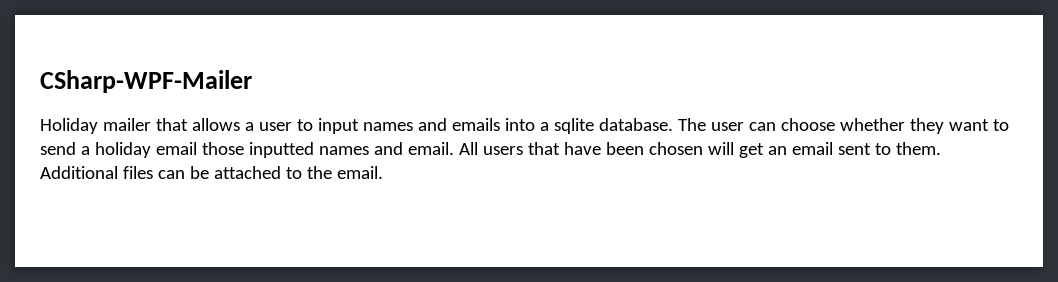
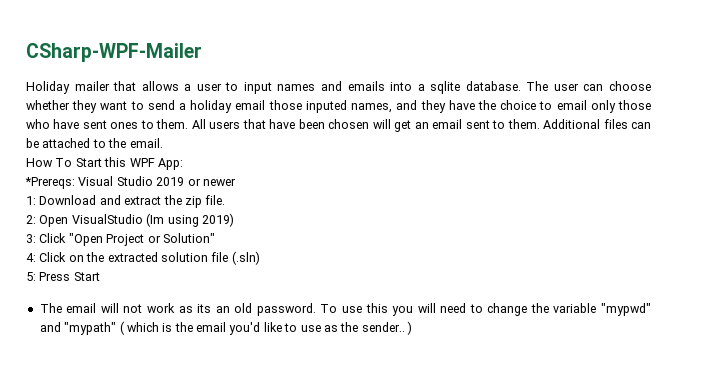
- The user can choose whether they want to send a holiday email those inputted names and email.
+ The user can choose whether they want to send a holiday email those inputed names, and they have the choice to email only those who have sent ones to them.
+ How To Start this WPF App:
+ *Prereqs: Visual Studio 2019 or newer
+ 1: Download and extract the zip file.
+ 2: Open VisualStudio (Im using 2019)
+ 3: Click "Open Project or Solution"
+ 4: Click on the extracted solution file (.sln)
+ 5: Press Start
+ The email will not work as its an old password. To use this you will need to change the variable "mypwd" and "mypath" ( which is the email you'd like to use as the sender.. )

